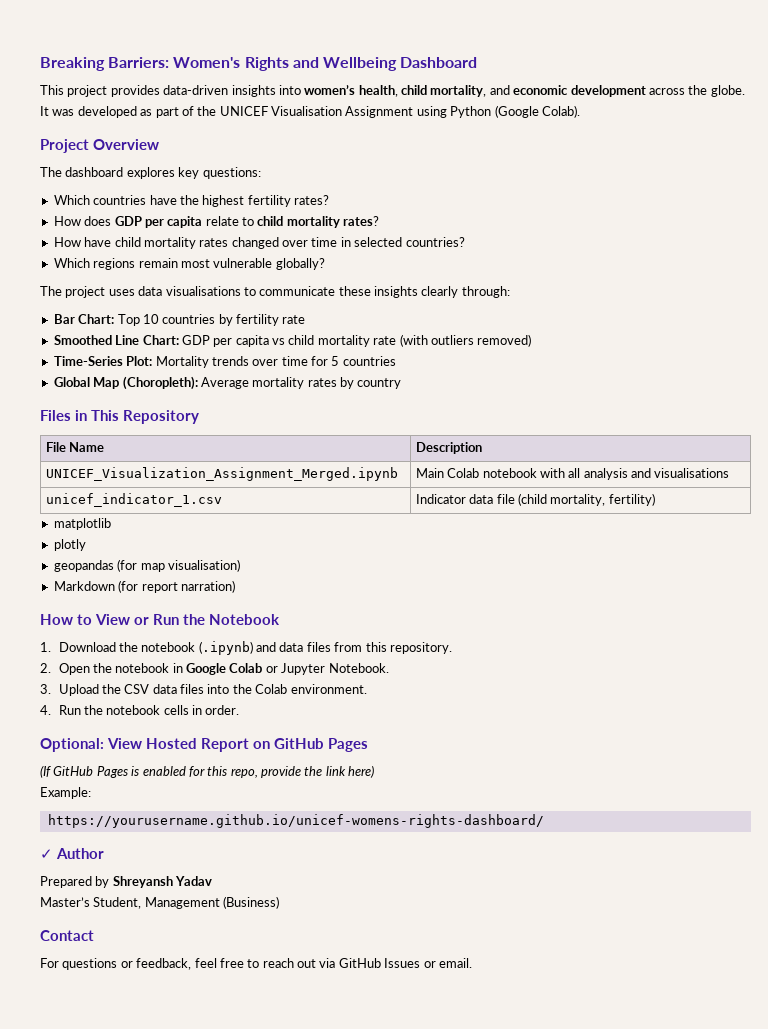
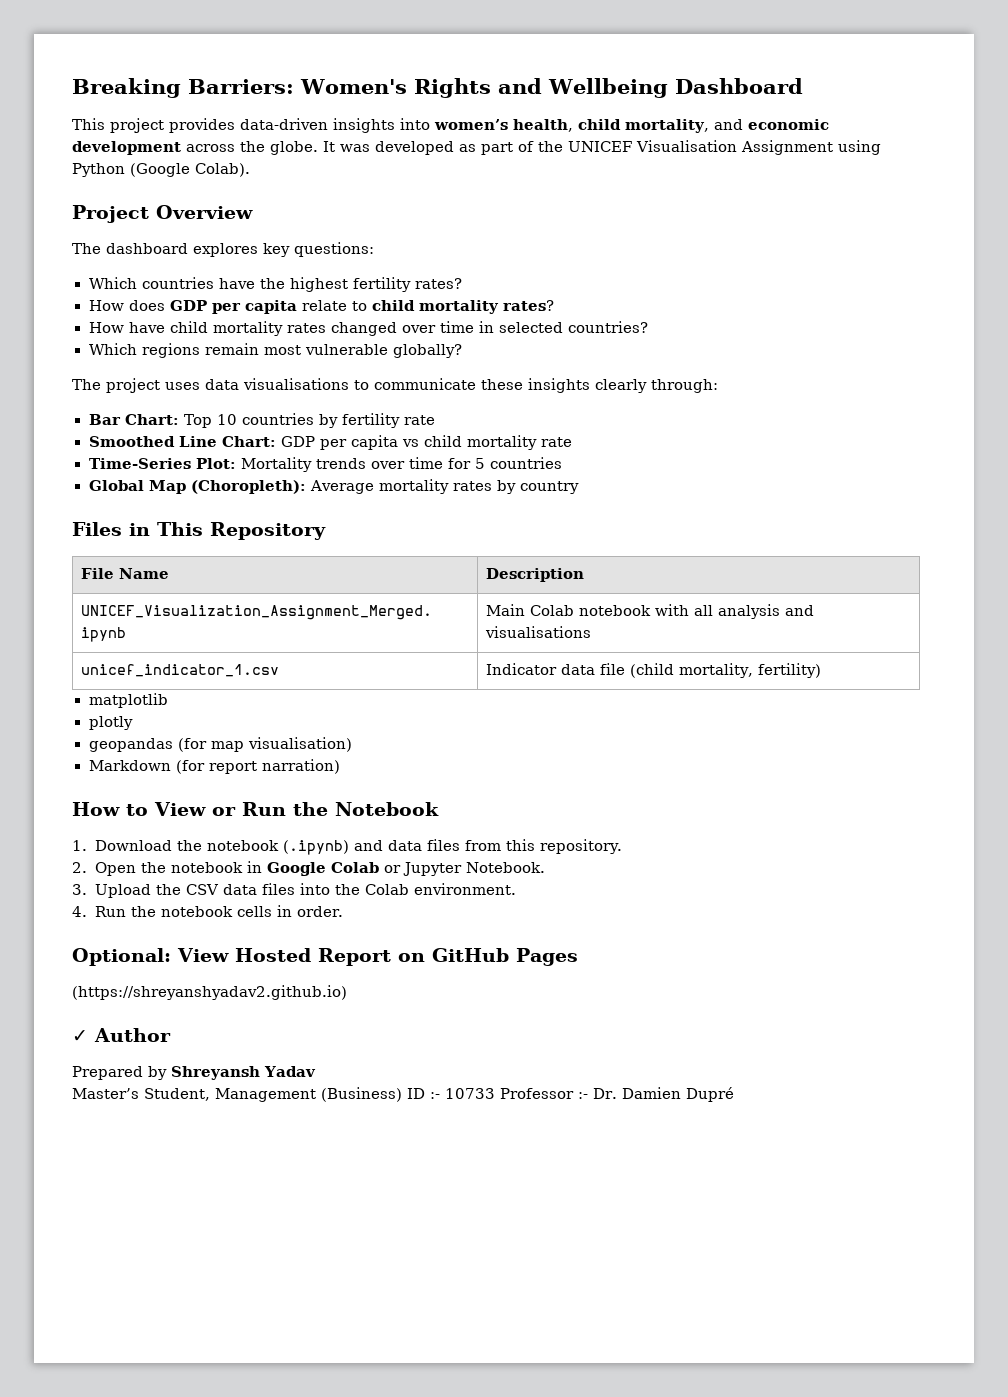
- Smoothed Line Chart: GDP per capita vs child mortality rate (with outliers removed)
+ Smoothed Line Chart: GDP per capita vs child mortality rate
- (If GitHub Pages is enabled for this repo, provide the link here)
- Example:
- https://yourusername.github.io/unicef-womens-rights-dashboard/
+ (https://shreyanshyadav2.github.io)
- Master’s Student, Management (Business)
- Contact
- For questions or feedback, feel free to reach out via GitHub Issues or email.
+ Master’s Student, Management (Business) ID :- 10733 Professor :- Dr. Damien Dupré

